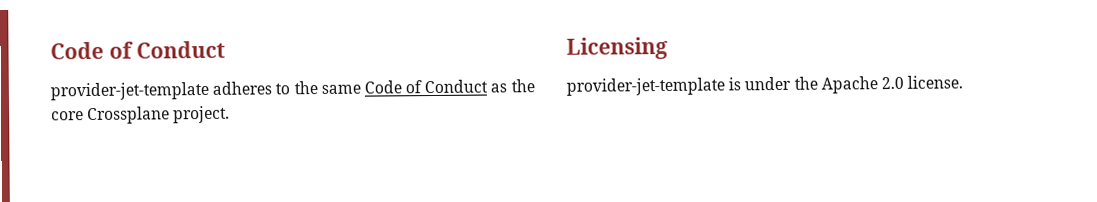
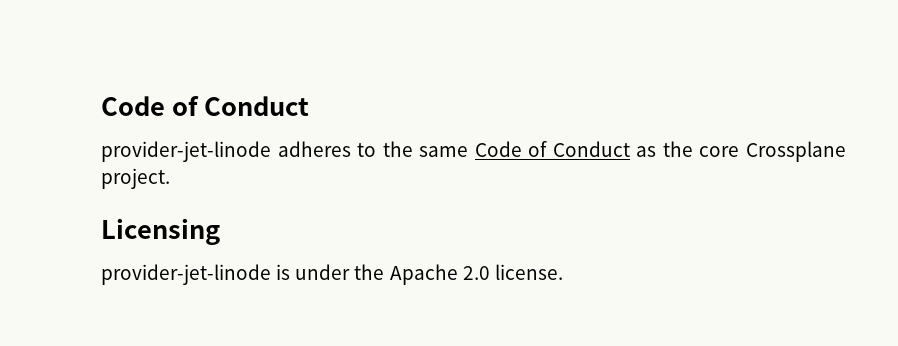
- provider-jet-template adheres to the same Code of Conduct as the core Crossplane project.
+ provider-jet-linode adheres to the same Code of Conduct as the core Crossplane project.
- provider-jet-template is under the Apache 2.0 license.
+ provider-jet-linode is under the Apache 2.0 license.

